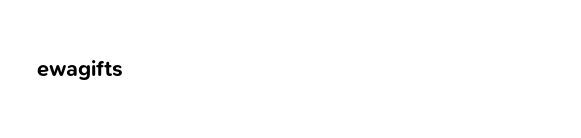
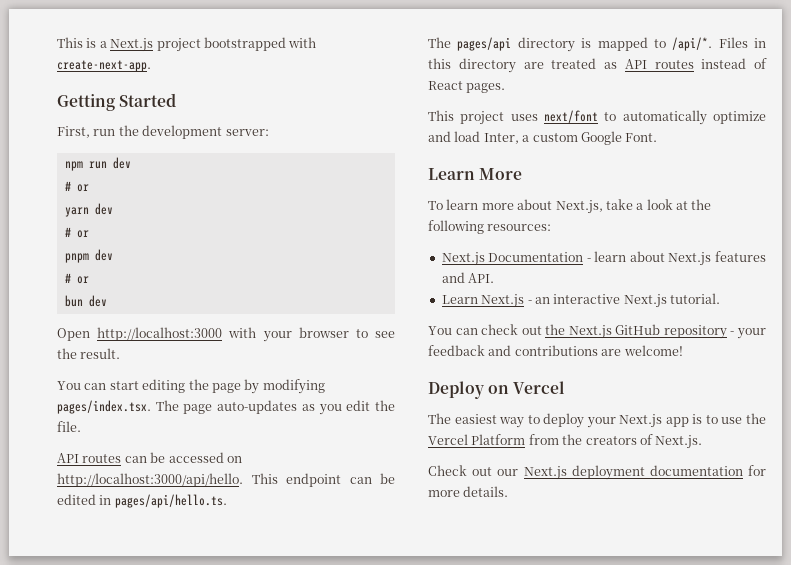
- ewagifts
+ This is a Next.js project bootstrapped with create-next-app.
+ Getting Started
+ First, run the development server:
+ npm run dev
+ # or
+ yarn dev
+ # or
+ pnpm dev
+ # or
+ bun dev
+ Open http://localhost:3000 with your browser to see the result.
+ You can start editing the page by modifying pages/index.tsx. The page auto-updates as you edit the file.
+ API routes can be accessed on http://localhost:3000/api/hello. This endpoint can be edited in pages/api/hello.ts.
+ The pages/api directory is mapped to /api/*. Files in this directory are treated as API routes instead of React pages.
+ This project uses next/font to automatically optimize and load Inter, a custom Google Font.
+ Learn More
+ To learn more about Next.js, take a look at the following resources:
+ Next.js Documentation - learn about Next.js features and API.
+ Learn Next.js - an interactive Next.js tutorial.
+ You can check out the Next.js GitHub repository - your feedback and contributions are welcome!
+ Deploy on Vercel
+ The easiest way to deploy your Next.js app is to use the Vercel Platform from the creators of Next.js.
+ Check out our Next.js deployment documentation for more details.

